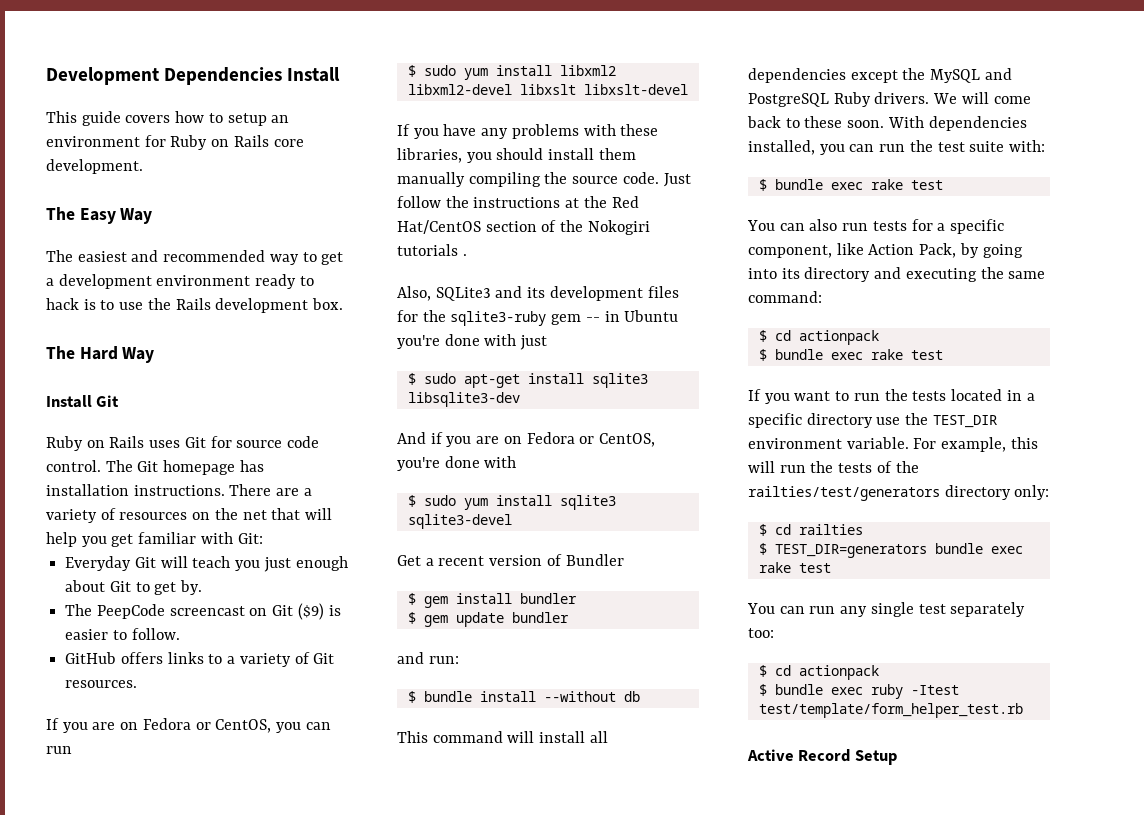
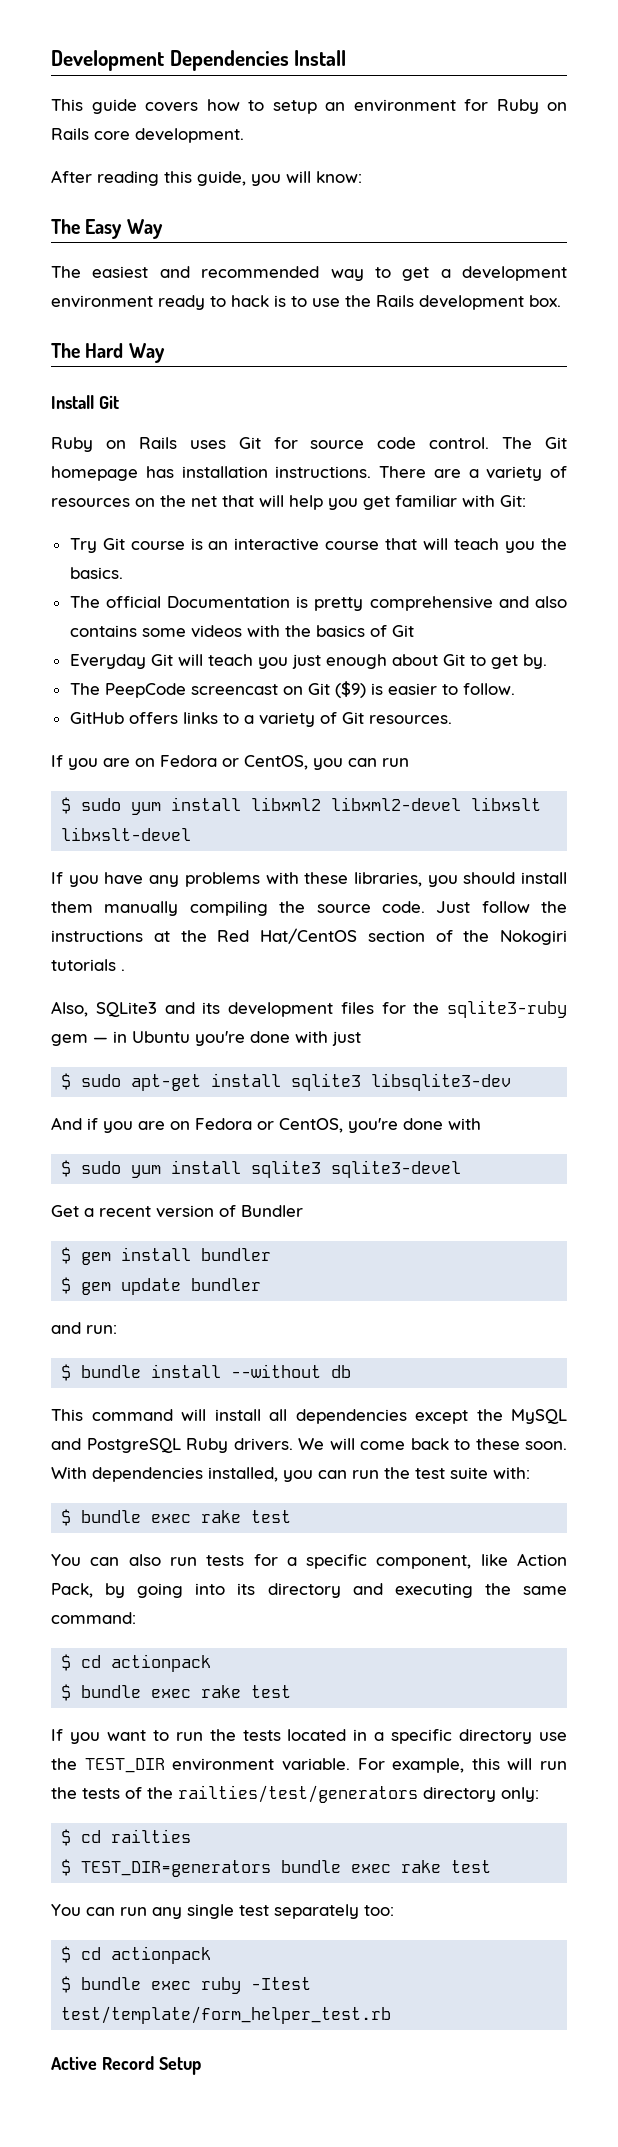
+ After reading this guide, you will know:
+ Try Git course is an interactive course that will teach you the basics.
+ The official Documentation is pretty comprehensive and also contains some videos with the basics of Git
- Also, SQLite3 and its development files for the sqlite3-ruby gem -- in Ubuntu you're done with just
+ Also, SQLite3 and its development files for the sqlite3-ruby gem — in Ubuntu you're done with just

